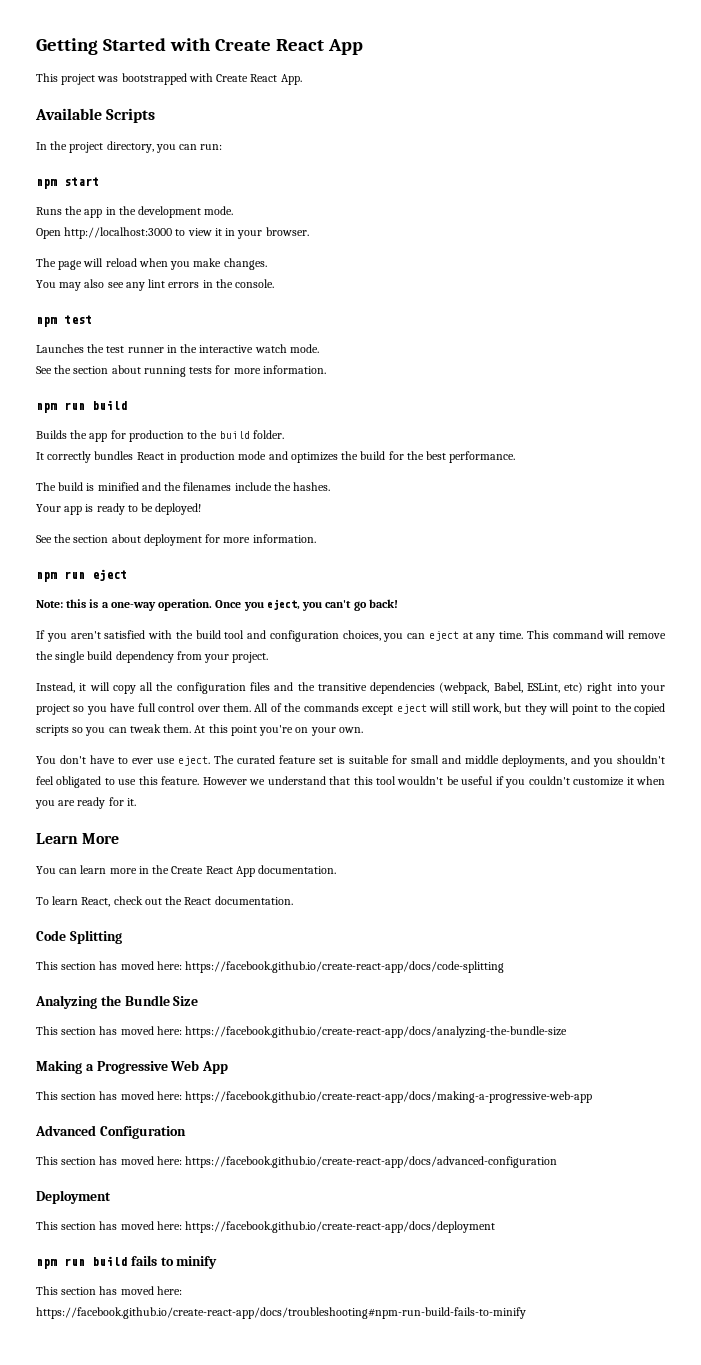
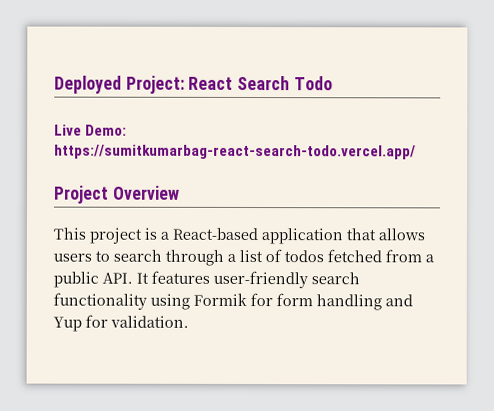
- Getting Started with Create React App
- This project was bootstrapped with Create React App.
- Available Scripts
- In the project directory, you can run:
- npm start
- Runs the app in the development mode.
- Open http://localhost:3000 to view it in your browser.
- The page will reload when you make changes.
- You may also see any lint errors in the console.
- npm test
- Launches the test runner in the interactive watch mode.
- See the section about running tests for more information.
- npm run build
- Builds the app for production to the build folder.
- It correctly bundles React in production mode and optimizes the build for the best performance.
- The build is minified and the filenames include the hashes.
- Your app is ready to be deployed!
- See the section about deployment for more information.
- npm run eject
- Note: this is a one-way operation. Once you eject, you can't go back!
- If you aren't satisfied with the build tool and configuration choices, you can eject at any time. This command will remove the single build dependency from your project.
- Instead, it will copy all the configuration files and the transitive dependencies (webpack, Babel, ESLint, etc) right into your project so you have full control over them. All of the commands except eject will still work, but they will point to the copied scripts so you can tweak them. At this point you're on your own.
- You don't have to ever use eject. The curated feature set is suitable for small and middle deployments, and you shouldn't feel obligated to use this feature. However we understand that this tool wouldn't be useful if you couldn't customize it when you are ready for it.
- Learn More
- You can learn more in the Create React App documentation.
- To learn React, check out the React documentation.
- Code Splitting
- This section has moved here: https://facebook.github.io/create-react-app/docs/code-splitting
- Analyzing the Bundle Size
- This section has moved here: https://facebook.github.io/create-react-app/docs/analyzing-the-bundle-size
- Making a Progressive Web App
- This section has moved here: https://facebook.github.io/create-react-app/docs/making-a-progressive-web-app
- Advanced Configuration
- This section has moved here: https://facebook.github.io/create-react-app/docs/advanced-configuration
- Deployment
- This section has moved here: https://facebook.github.io/create-react-app/docs/deployment
- npm run build fails to minify
- This section has moved here: https://facebook.github.io/create-react-app/docs/troubleshooting#npm-run-build-fails-to-minify
+ Deployed Project: React Search Todo
+ Live Demo: https://sumitkumarbag-react-search-todo.vercel.app/
+ Project Overview
+ This project is a React-based application that allows users to search through a list of todos fetched from a public API. It features user-friendly search functionality using Formik for form handling and Yup for validation.

